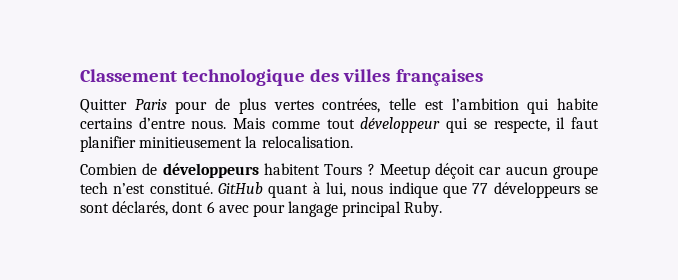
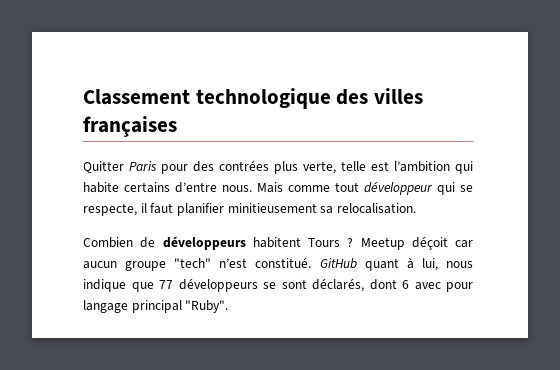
- Quitter Paris pour de plus vertes contrées, telle est l’ambition qui habite certains d’entre nous.
+ Quitter Paris pour des contrées plus verte, telle est l’ambition qui habite certains d’entre nous.
- Mais comme tout développeur qui se respecte, il faut planifier minitieusement la relocalisation.
+ Mais comme tout développeur qui se respecte, il faut planifier minitieusement sa relocalisation.
- Meetup déçoit car aucun groupe tech n’est constitué.
+ Meetup déçoit car aucun groupe "tech" n’est constitué.
- GitHub quant à lui, nous indique que 77 développeurs se sont déclarés, dont 6 avec pour langage principal Ruby.
+ GitHub quant à lui, nous indique que 77 développeurs se sont déclarés, dont 6 avec pour langage principal "Ruby".

